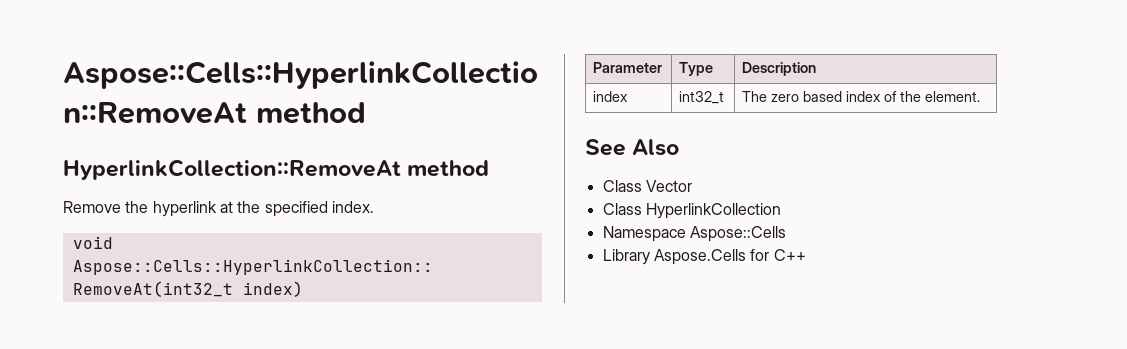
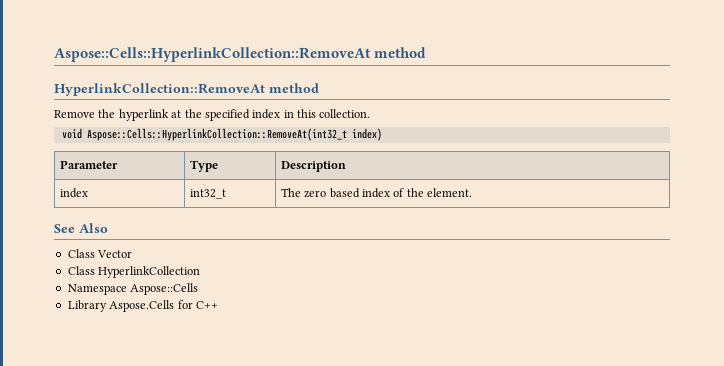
- Remove the hyperlink at the specified index.
+ Remove the hyperlink at the specified index in this collection.

